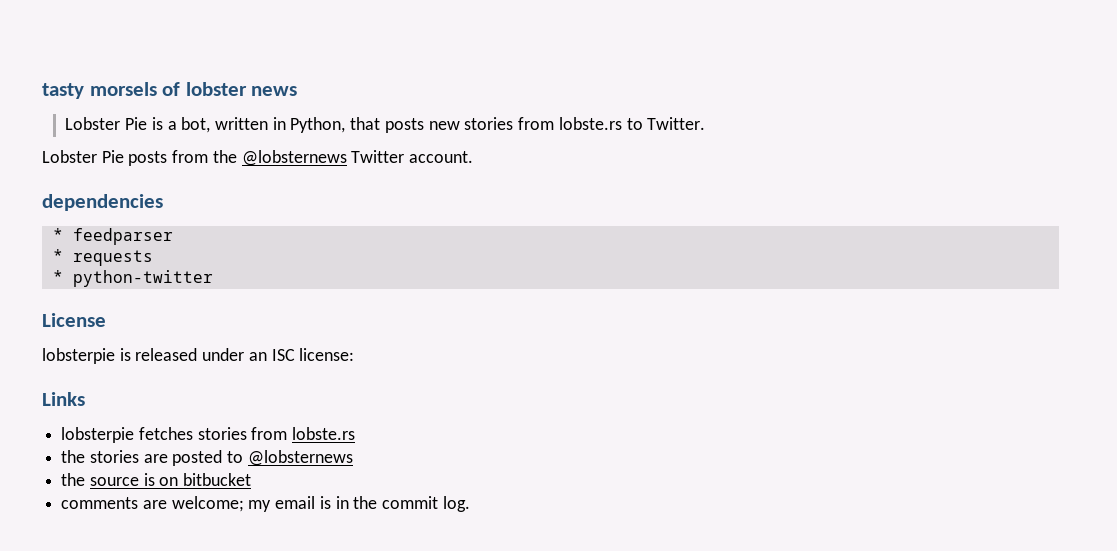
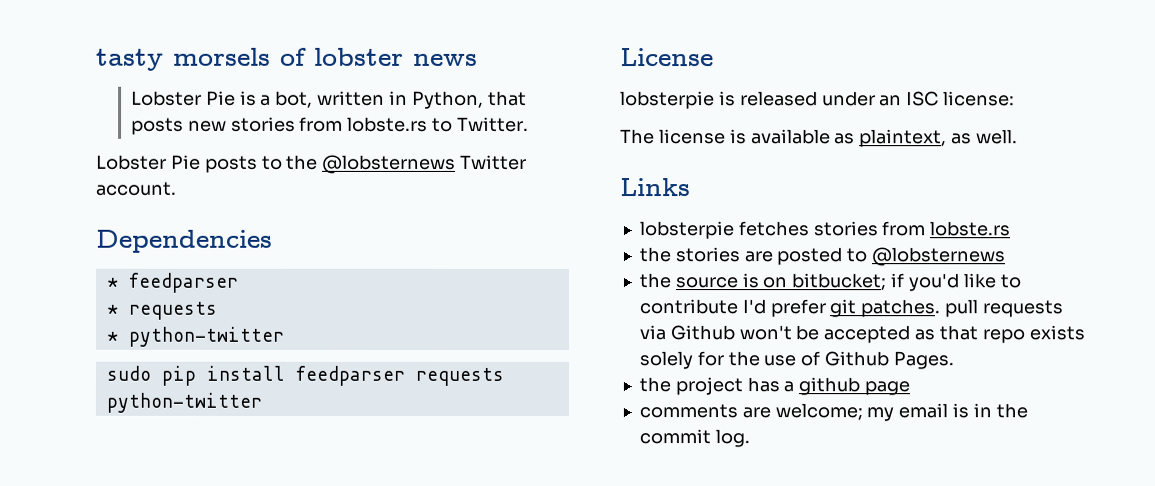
- Lobster Pie posts from the @lobsternews Twitter account.
+ Lobster Pie posts to the @lobsternews Twitter account.
- dependencies
+ Dependencies
+ sudo pip install feedparser requests python-twitter
+ The license is available as plaintext, as well.
- the source is on bitbucket
+ the source is on bitbucket; if you'd like to contribute I'd prefer git patches. pull requests via Github won't be accepted as that repo exists solely for the use of Github Pages.
+ the project has a github page

